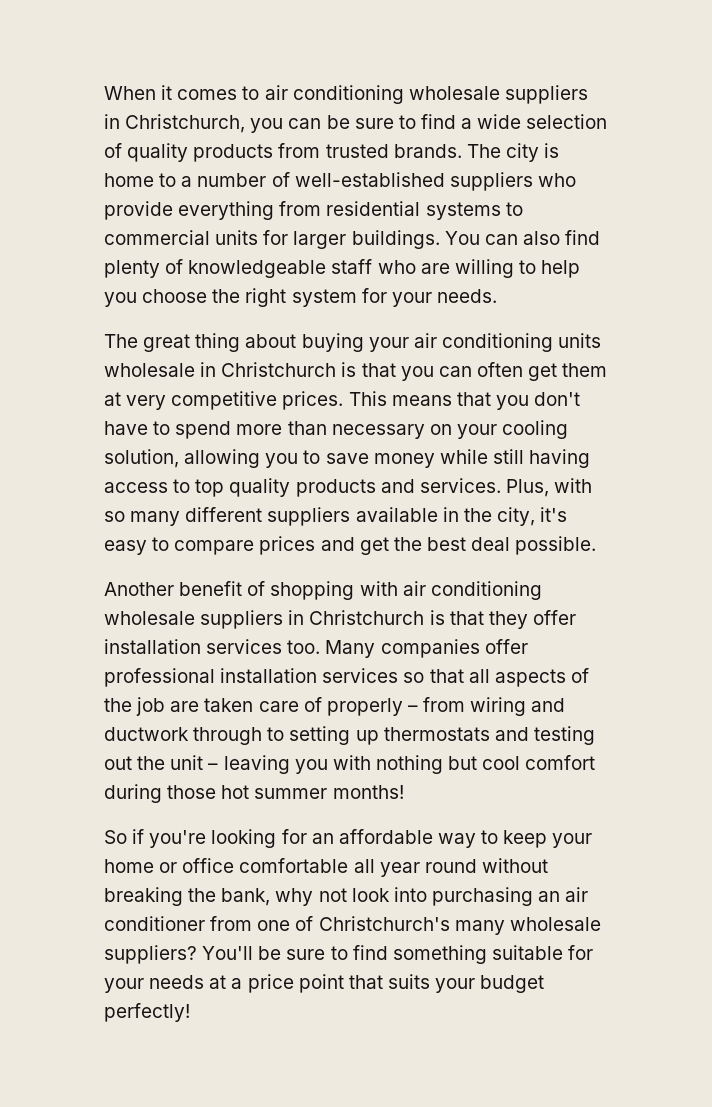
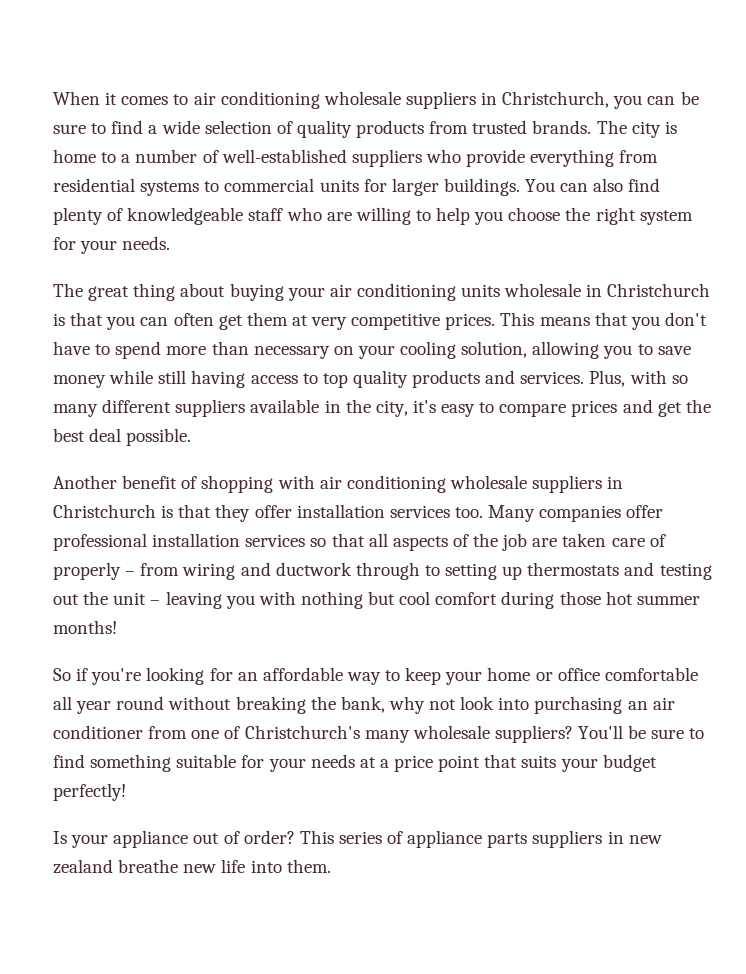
+ Is your appliance out of order? This series of appliance parts suppliers in new zealand breathe new life into them.

